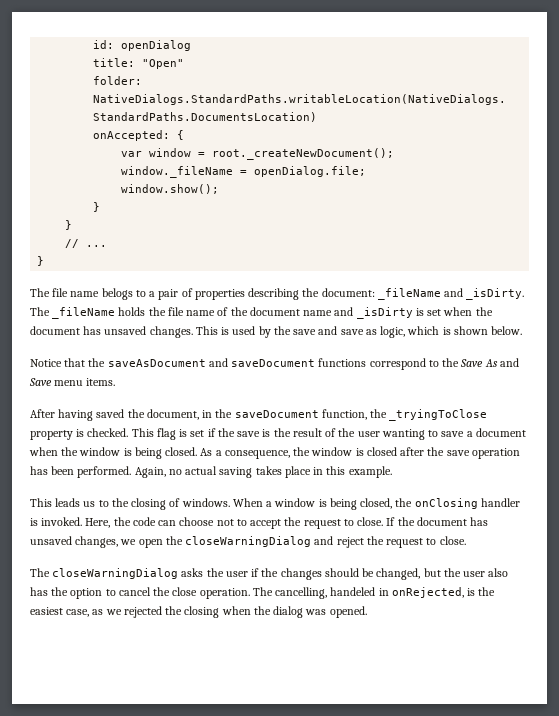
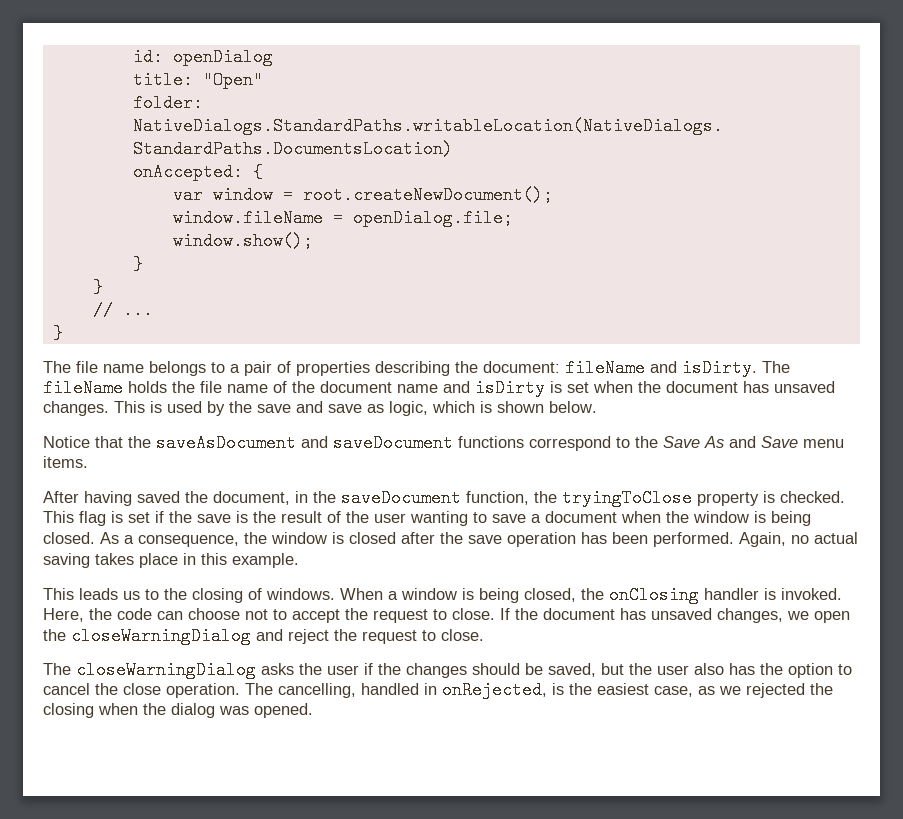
- var window = root._createNewDocument();
- window._fileName = openDialog.file;
+ var window = root.createNewDocument();
+ window.fileName = openDialog.file;
- The file name belogs to a pair of properties describing the document: _fileName and _isDirty. The _fileName holds the file name of the document name and _isDirty is set when the document has unsaved changes.
+ The file name belongs to a pair of properties describing the document: fileName and isDirty. The fileName holds the file name of the document name and isDirty is set when the document has unsaved changes.
- After having saved the document, in the saveDocument function, the _tryingToClose property is checked.
+ After having saved the document, in the saveDocument function, the tryingToClose property is checked.
- The closeWarningDialog asks the user if the changes should be changed, but the user also has the option to cancel the close operation.
+ The closeWarningDialog asks the user if the changes should be saved, but the user also has the option to cancel the close operation.
- The cancelling, handeled in onRejected, is the easiest case, as we rejected the closing when the dialog was opened.
+ The cancelling, handled in onRejected, is the easiest case, as we rejected the closing when the dialog was opened.

